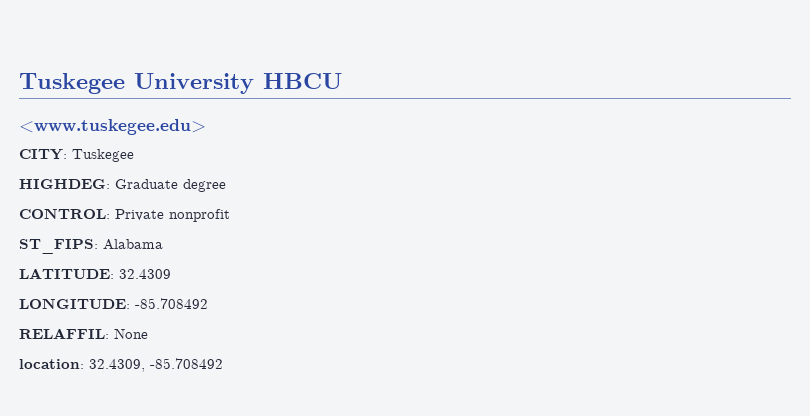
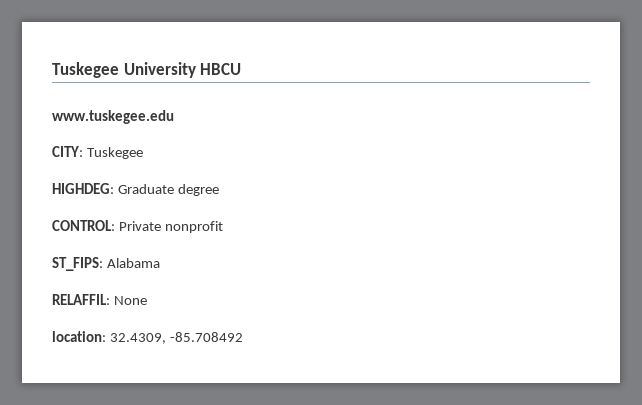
- <www.tuskegee.edu>
+ www.tuskegee.edu
- LATITUDE: 32.4309
- LONGITUDE: -85.708492

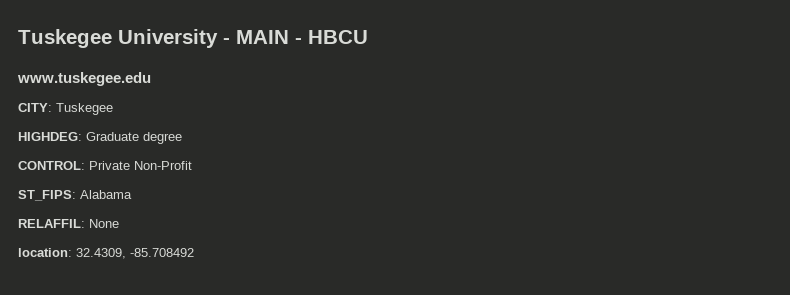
- Tuskegee University HBCU
+ Tuskegee University - MAIN - HBCU
- CONTROL: Private nonprofit
+ CONTROL: Private Non-Profit

